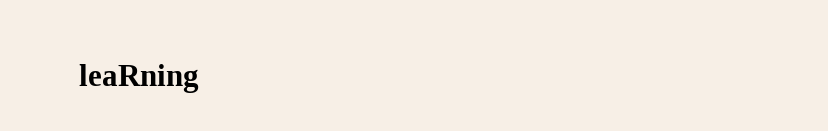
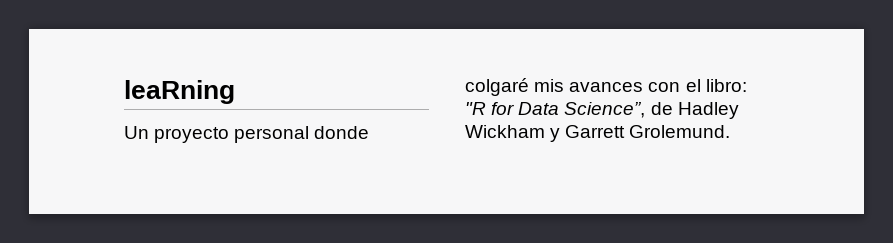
+ Un proyecto personal donde colgaré mis avances con el libro: "R for Data Science”, de Hadley Wickham y Garrett Grolemund.

